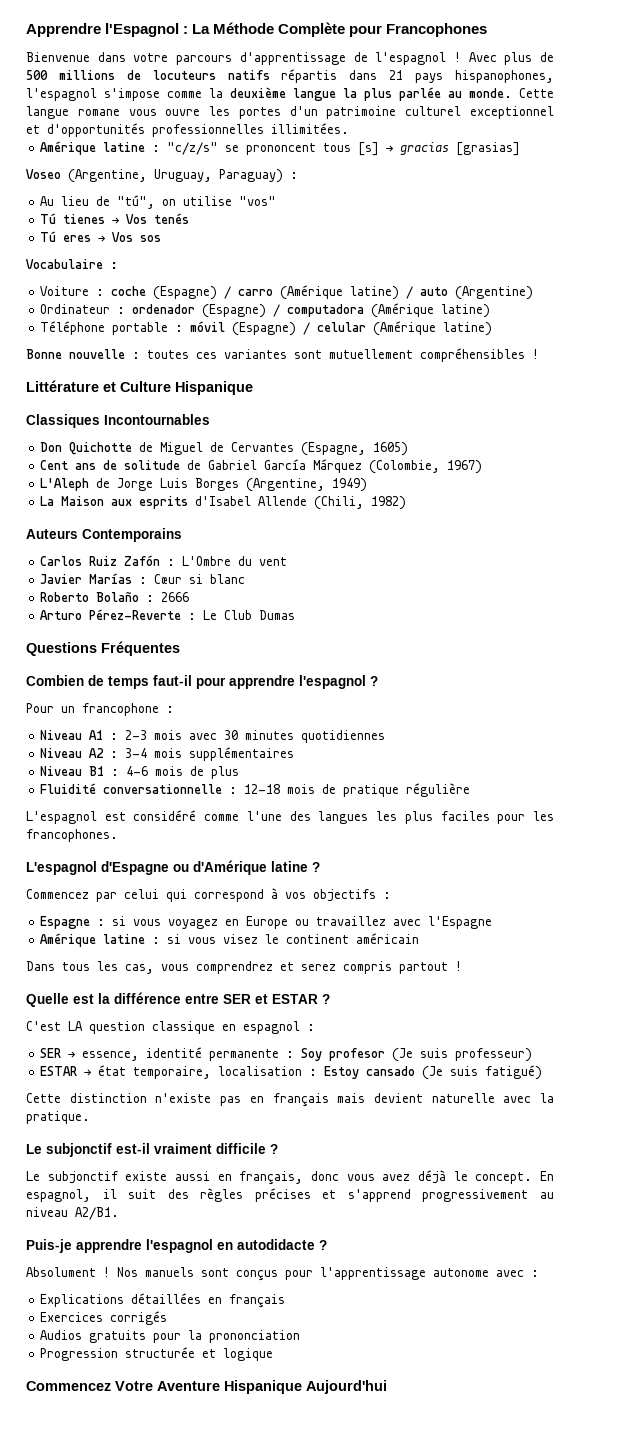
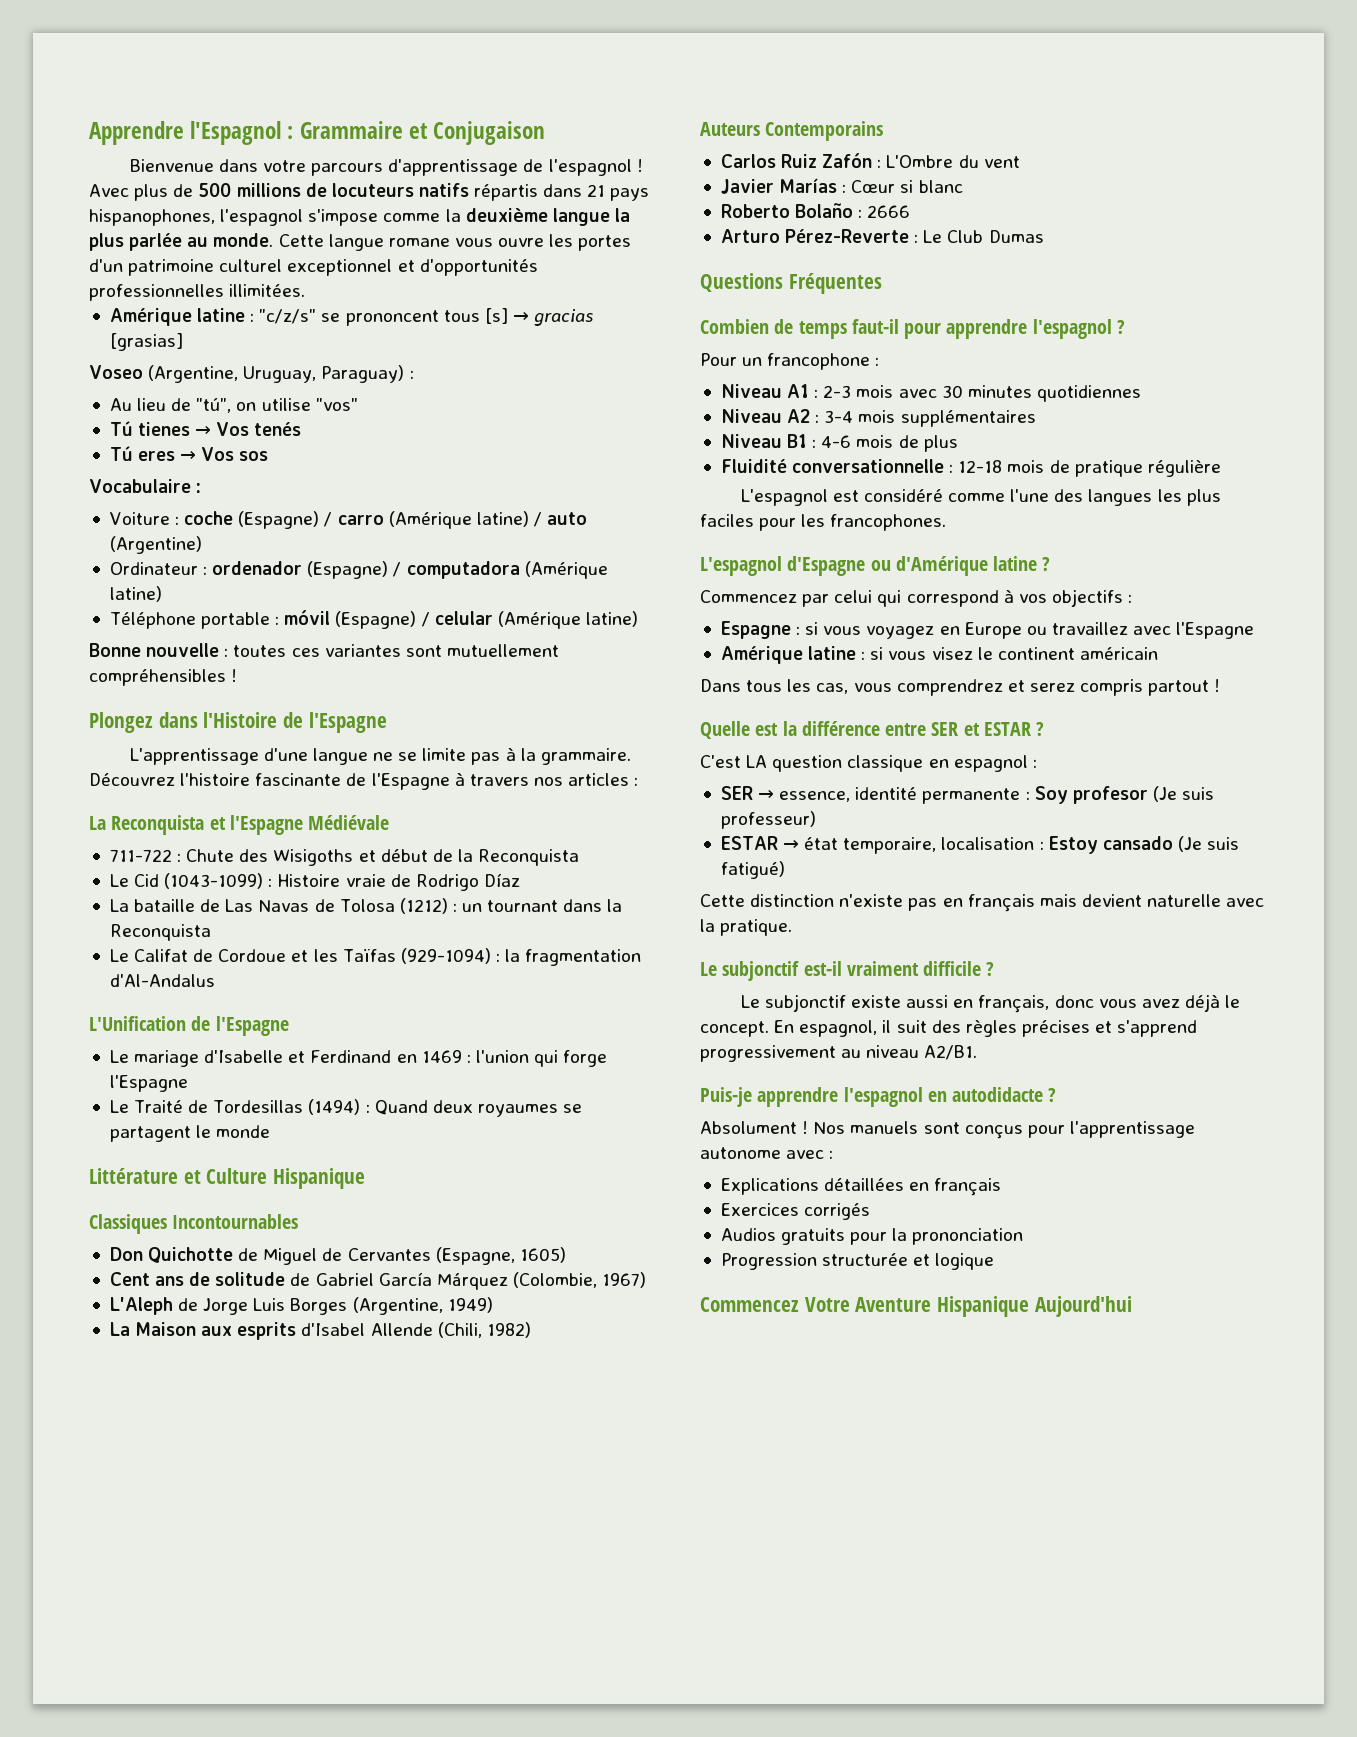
- Apprendre l'Espagnol : La Méthode Complète pour Francophones
+ Apprendre l'Espagnol : Grammaire et Conjugaison
+ Plongez dans l'Histoire de l'Espagne
+ L'apprentissage d'une langue ne se limite pas à la grammaire. Découvrez l'histoire fascinante de l'Espagne à travers nos articles :
+ La Reconquista et l'Espagne Médiévale
+ 711-722 : Chute des Wisigoths et début de la Reconquista
+ Le Cid (1043-1099) : Histoire vraie de Rodrigo Díaz
+ La bataille de Las Navas de Tolosa (1212) : un tournant dans la Reconquista
+ Le Califat de Cordoue et les Taïfas (929-1094) : la fragmentation d'Al-Andalus
+ L'Unification de l'Espagne
+ Le mariage d'Isabelle et Ferdinand en 1469 : l'union qui forge l'Espagne
+ Le Traité de Tordesillas (1494) : Quand deux royaumes se partagent le monde

